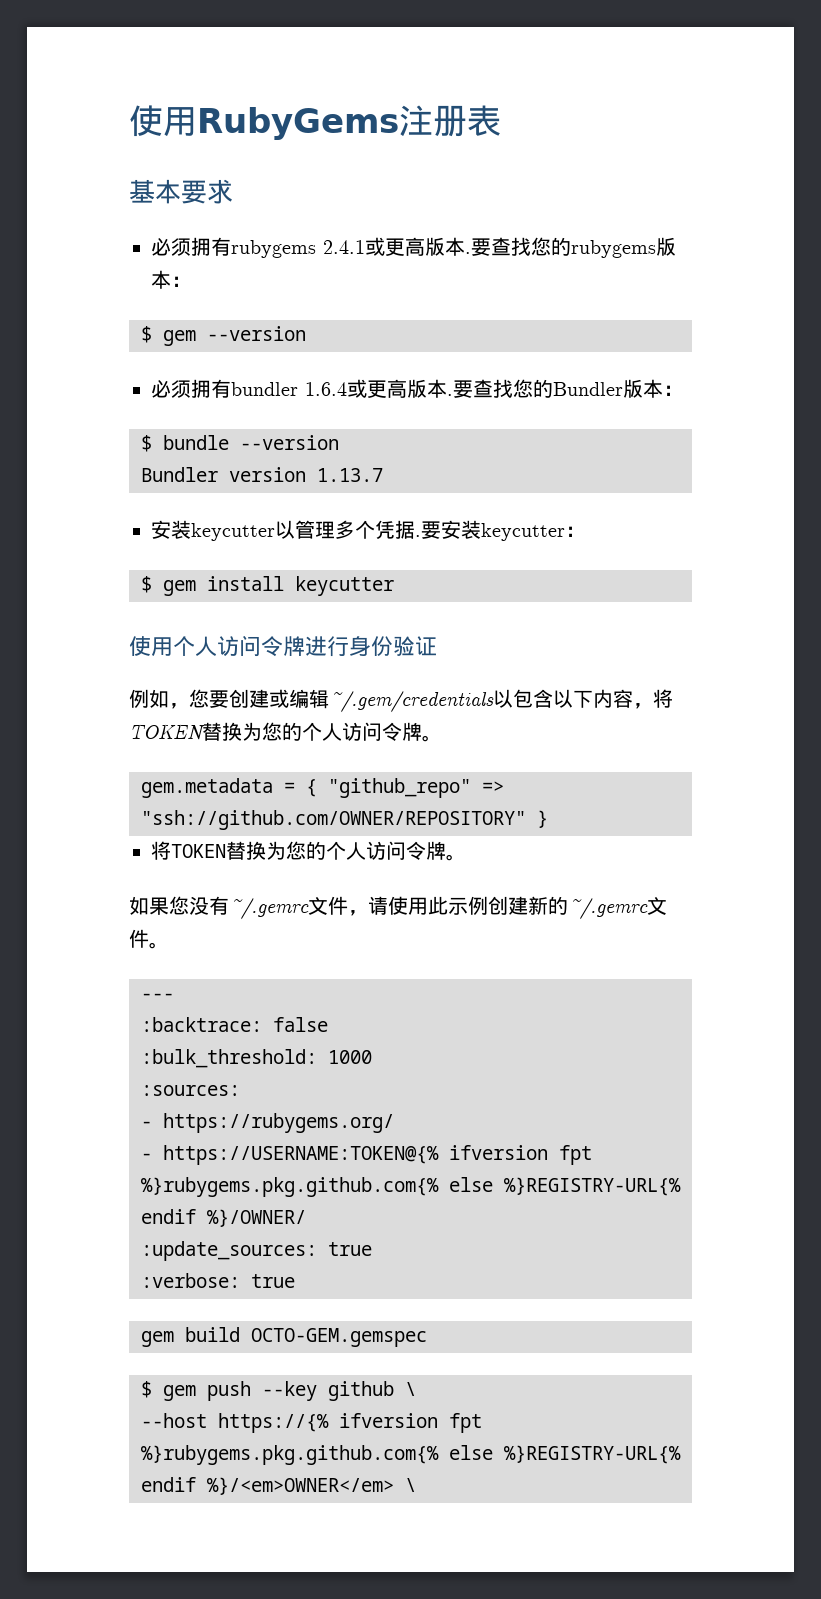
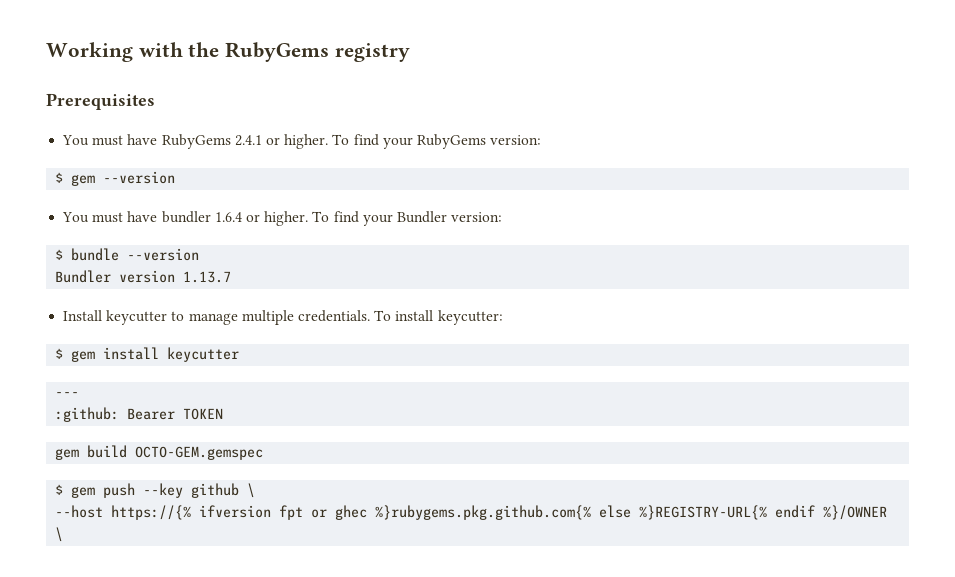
- 使用RubyGems注册表
- 基本要求
- 必须拥有rubygems 2.4.1或更高版本.要查找您的rubygems版本：
+ Working with the RubyGems registry
+ Prerequisites
+ You must have RubyGems 2.4.1 or higher. To find your RubyGems version:
  $ gem --version
- 必须拥有bundler 1.6.4或更高版本.要查找您的Bundler版本：
+ You must have bundler 1.6.4 or higher. To find your Bundler version:
- 安装keycutter以管理多个凭据.要安装keycutter：
+ Install keycutter to manage multiple credentials. To install keycutter:
  $ gem install keycutter
- 使用个人访问令牌进行身份验证
- 例如，您要创建或编辑~/.gem/credentials以包含以下内容，将TOKEN替换为您的个人访问令牌。
- gem.metadata = { "github_repo" => "ssh://github.com/OWNER/REPOSITORY" }
- 将TOKEN替换为您的个人访问令牌。
- 如果您没有~/.gemrc文件，请使用此示例创建新的~/.gemrc文件。
  ---
- :backtrace: false
- :bulk_threshold: 1000
- :sources:
- - https://rubygems.org/
- - https://USERNAME:TOKEN@{% ifversion fpt %}rubygems.pkg.github.com{% else %}REGISTRY-URL{% endif %}/OWNER/
- :update_sources: true
- :verbose: true
+ :github: Bearer TOKEN
- --host https://{% ifversion fpt %}rubygems.pkg.github.com{% else %}REGISTRY-URL{% endif %}/<em>OWNER</em> \
+ --host https://{% ifversion fpt or ghec %}rubygems.pkg.github.com{% else %}REGISTRY-URL{% endif %}/OWNER \

